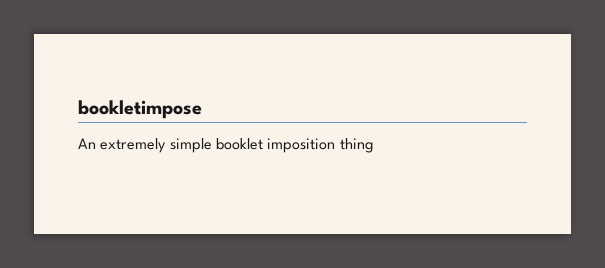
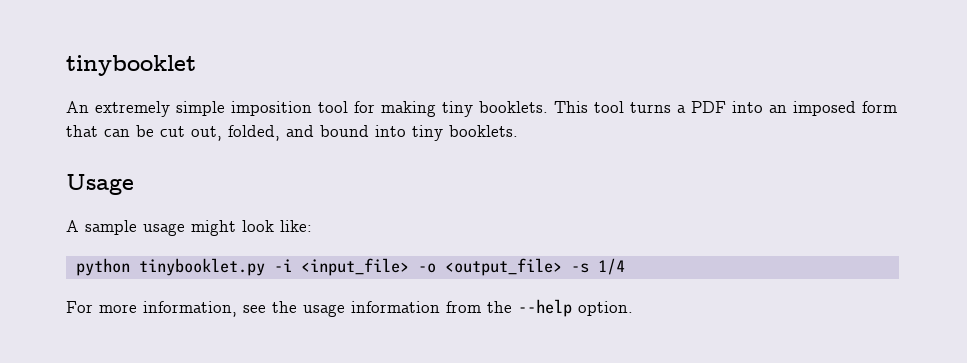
- bookletimpose
+ tinybooklet
- An extremely simple booklet imposition thing
+ An extremely simple imposition tool for making tiny booklets. This tool turns a PDF into an imposed form that can be cut out, folded, and bound into tiny booklets.
+ Usage
+ A sample usage might look like:
+ python tinybooklet.py -i <input_file> -o <output_file> -s 1/4
+ For more information, see the usage information from the --help option.

